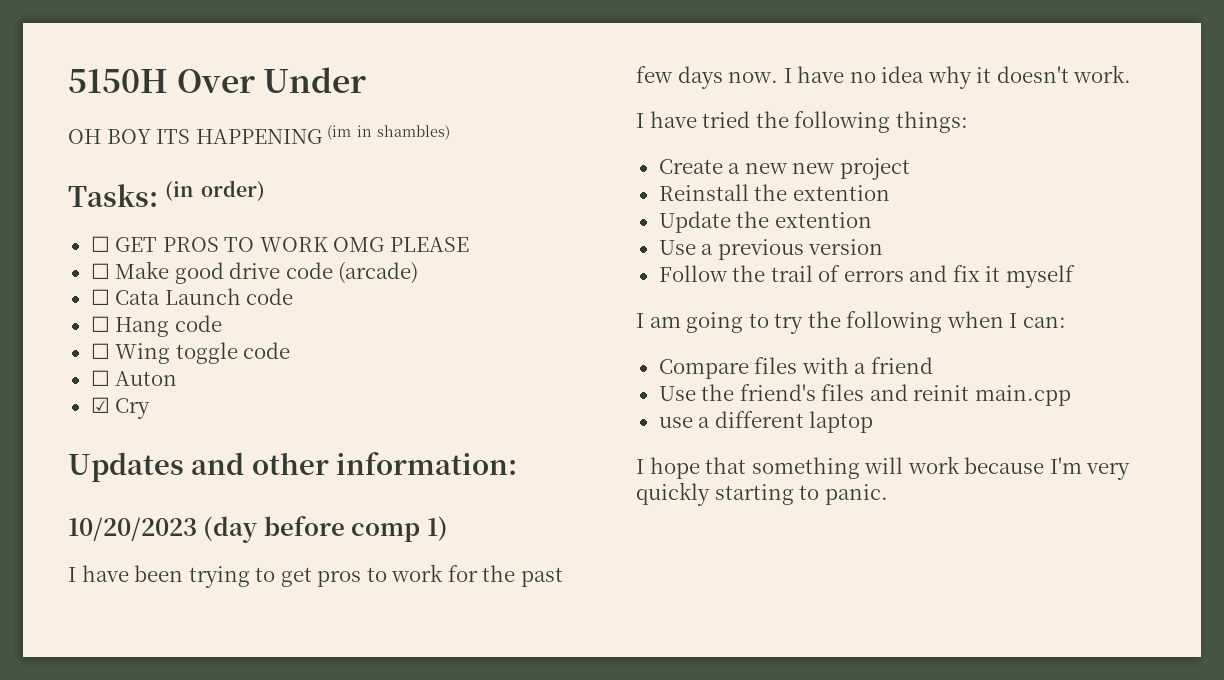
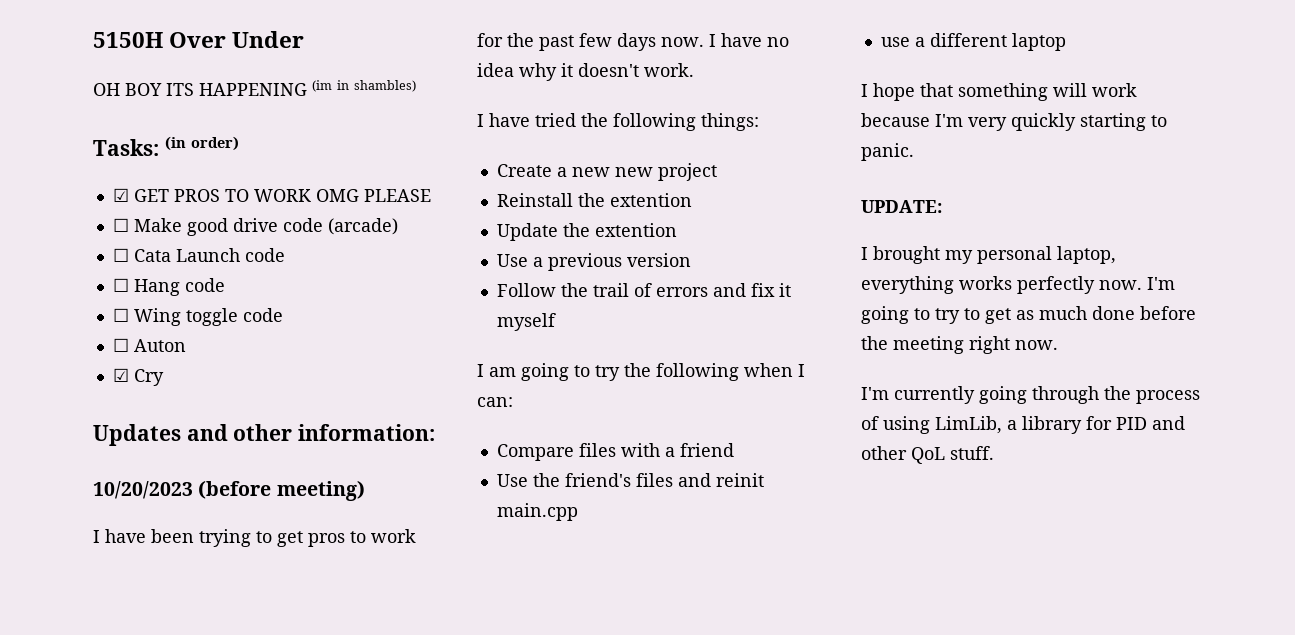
- ☐ GET PROS TO WORK OMG PLEASE
+ ☑ GET PROS TO WORK OMG PLEASE
- 10/20/2023 (day before comp 1)
+ 10/20/2023 (before meeting)
+ UPDATE:
+ I brought my personal laptop, everything works perfectly now. I'm going to try to get as much done before the meeting right now.
+ I'm currently going through the process of using LimLib, a library for PID and other QoL stuff.

